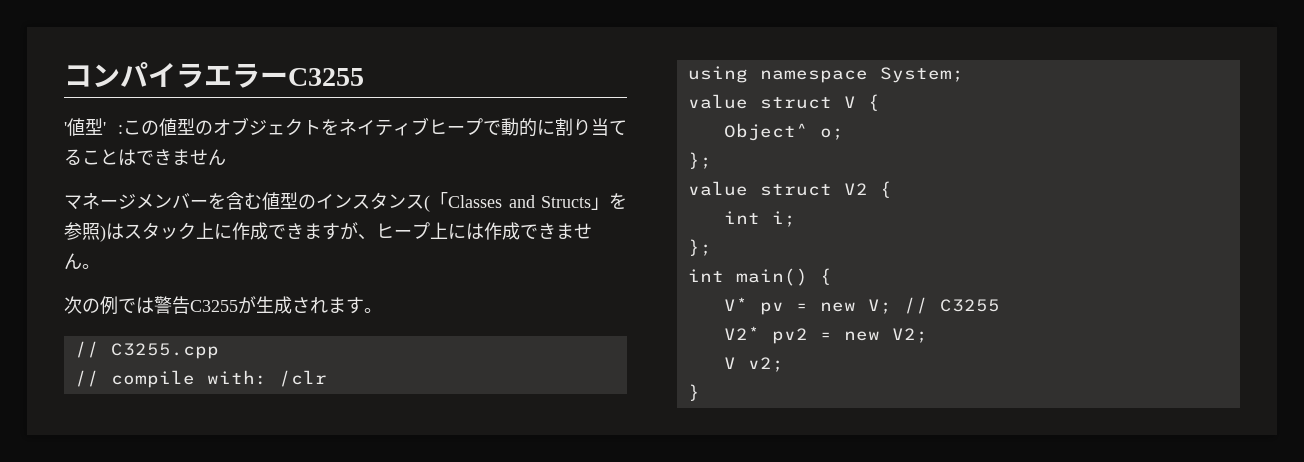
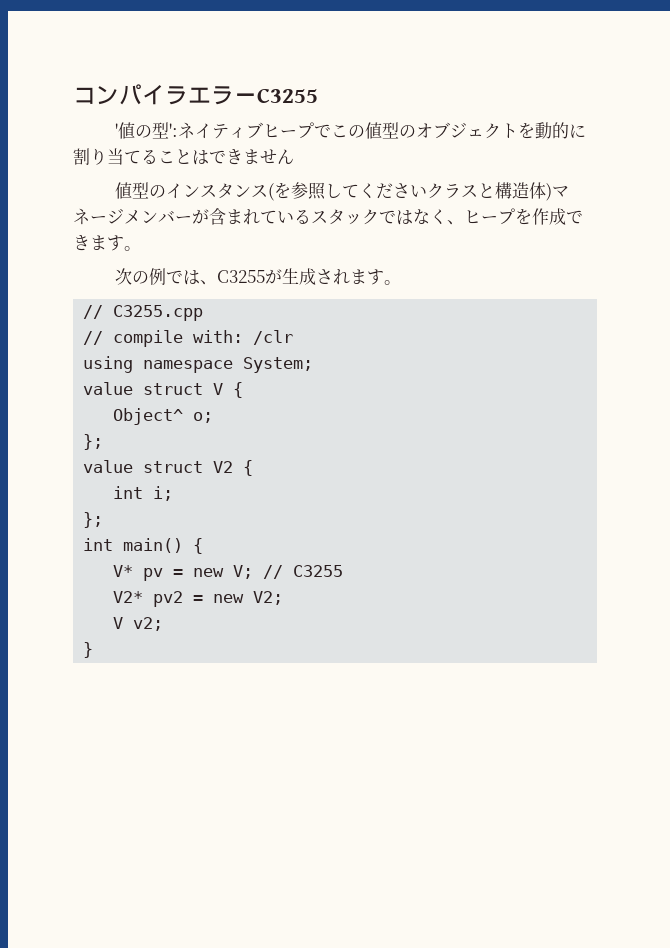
- '値型' :この値型のオブジェクトをネイティブヒープで動的に割り当てることはできません
+ '値の型':ネイティブヒープでこの値型のオブジェクトを動的に割り当てることはできません
- マネージメンバーを含む値型のインスタンス(「Classes and Structs」を参照)はスタック上に作成できますが、ヒープ上には作成できません。
+ 値型のインスタンス(を参照してくださいクラスと構造体)マネージメンバーが含まれているスタックではなく、ヒープを作成できます。
- 次の例では警告C3255が生成されます。
+ 次の例では、C3255が生成されます。

